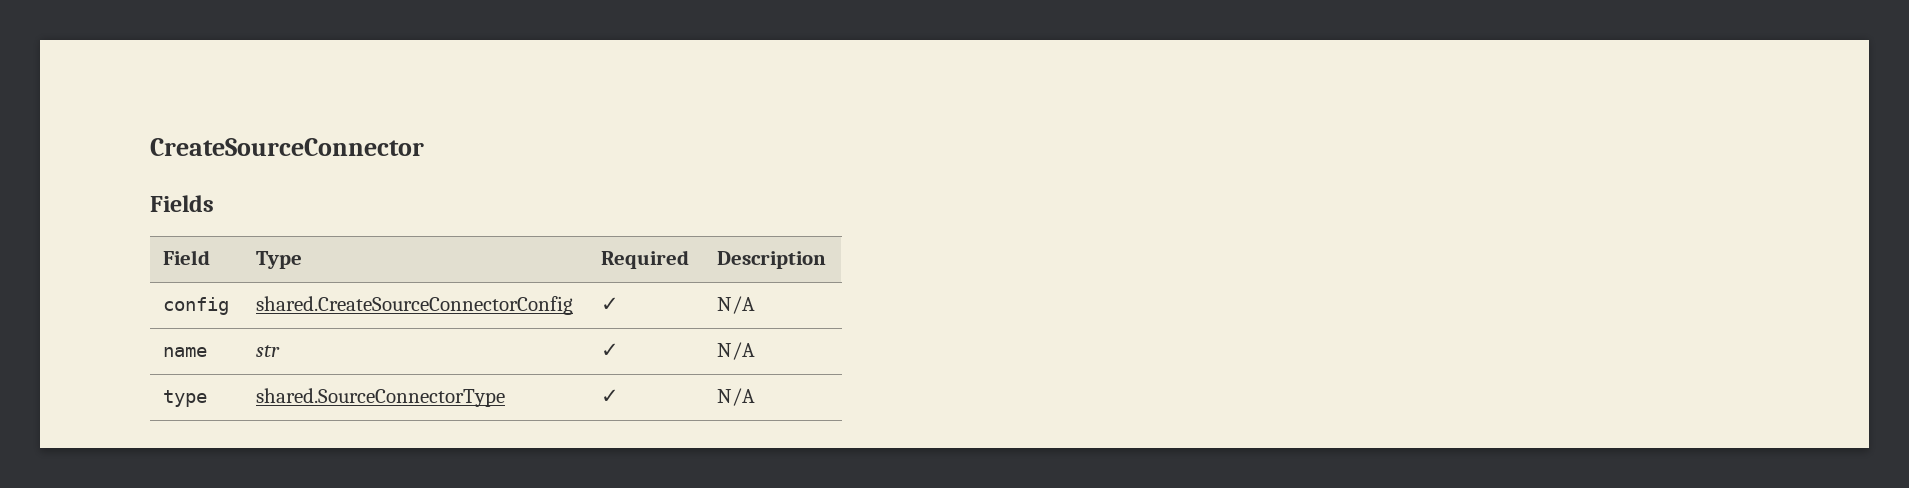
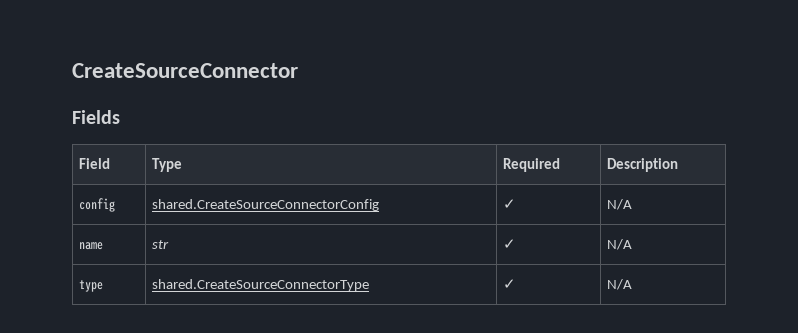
- type | shared.SourceConnectorType | ✓ | N/A
+ type | shared.CreateSourceConnectorType | ✓ | N/A

